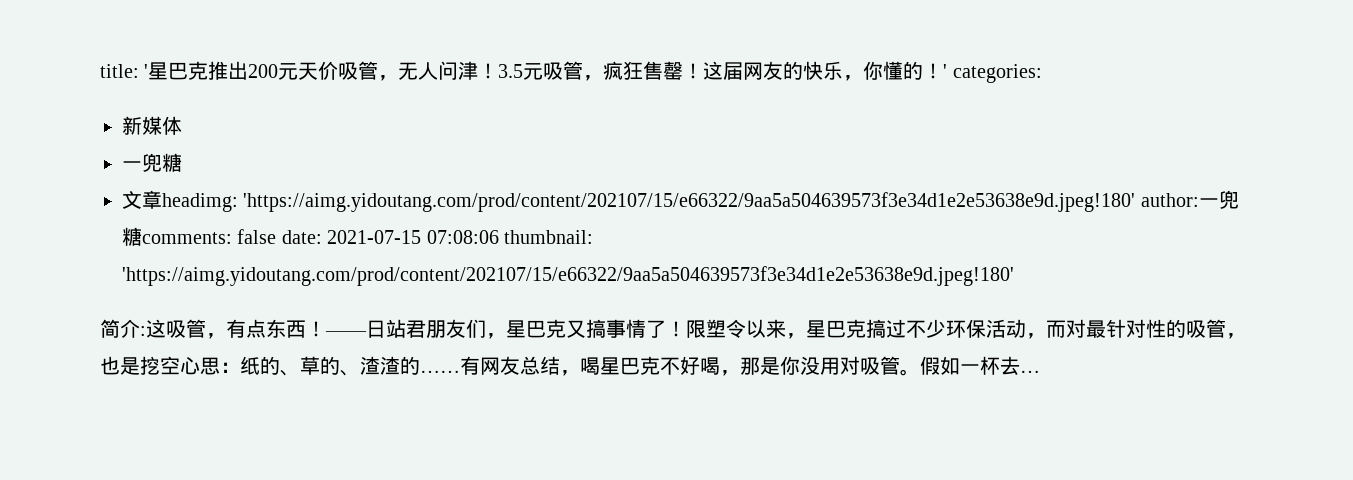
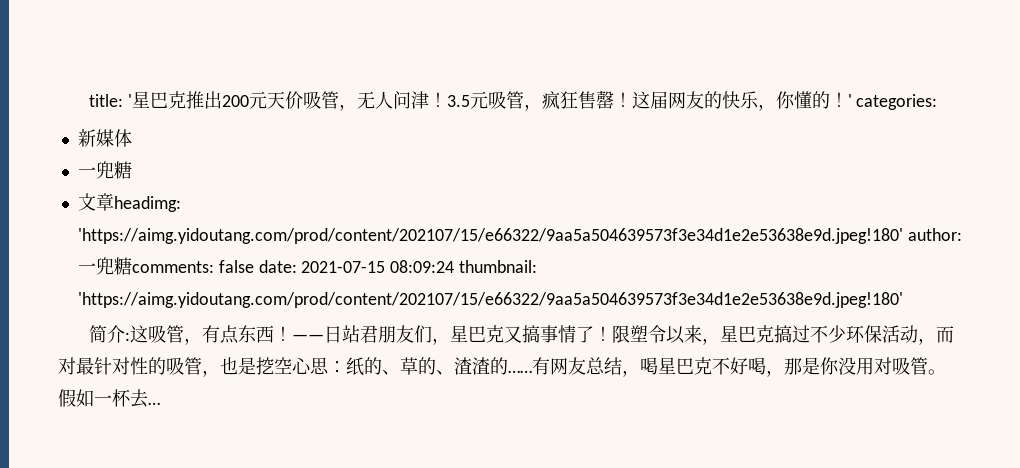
- 文章headimg: 'https://aimg.yidoutang.com/prod/content/202107/15/e66322/9aa5a504639573f3e34d1e2e53638e9d.jpeg!180' author:一兜糖comments: false date: 2021-07-15 07:08:06 thumbnail: 'https://aimg.yidoutang.com/prod/content/202107/15/e66322/9aa5a504639573f3e34d1e2e53638e9d.jpeg!180'
+ 文章headimg: 'https://aimg.yidoutang.com/prod/content/202107/15/e66322/9aa5a504639573f3e34d1e2e53638e9d.jpeg!180' author:一兜糖comments: false date: 2021-07-15 08:09:24 thumbnail: 'https://aimg.yidoutang.com/prod/content/202107/15/e66322/9aa5a504639573f3e34d1e2e53638e9d.jpeg!180'

